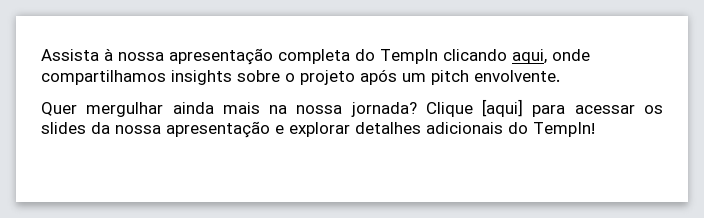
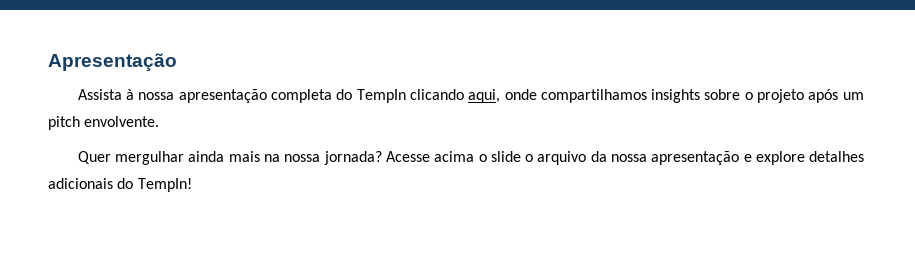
+ Apresentação
- Clique [aqui] para acessar os slides da nossa apresentação e explorar detalhes adicionais do TempIn!
+ Acesse acima o slide o arquivo da nossa apresentação e explore detalhes adicionais do TempIn!

